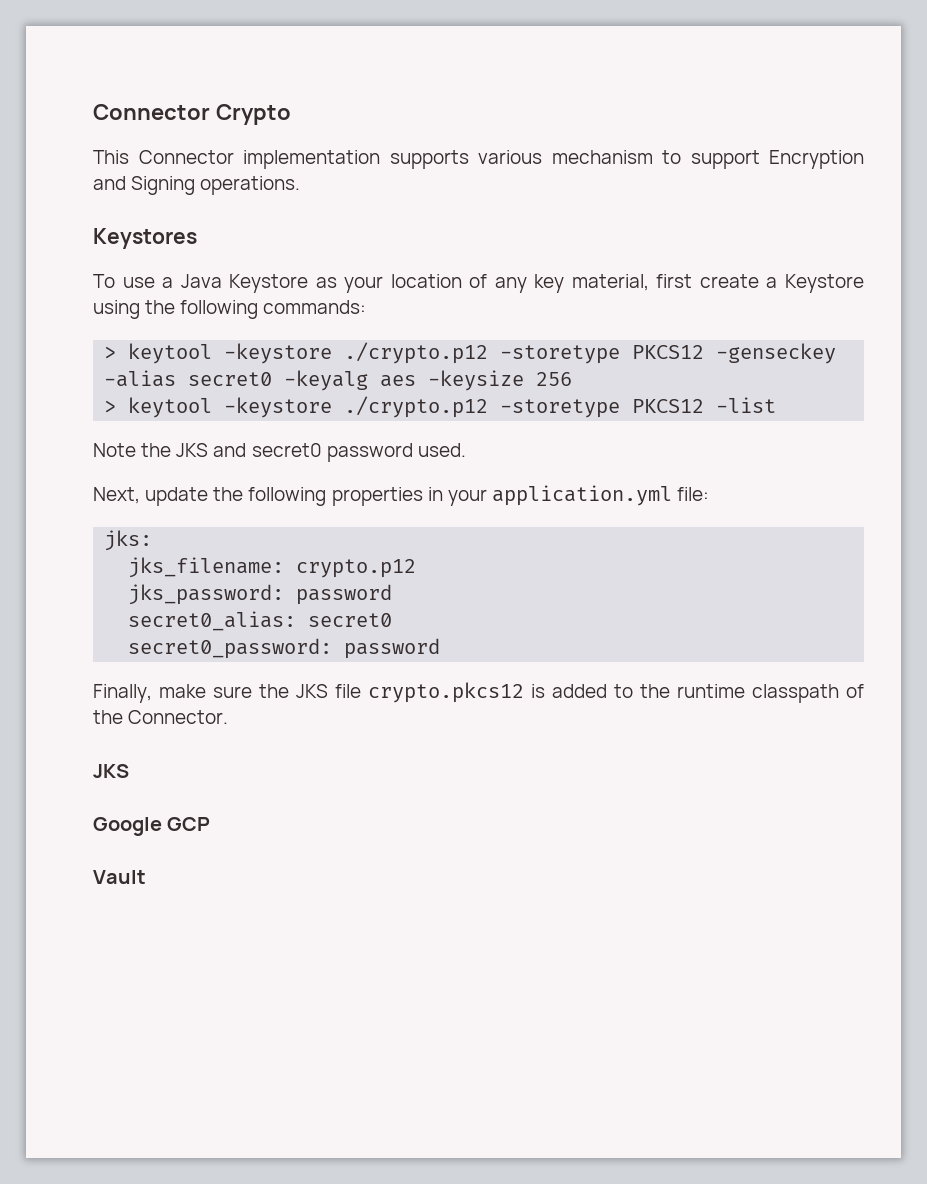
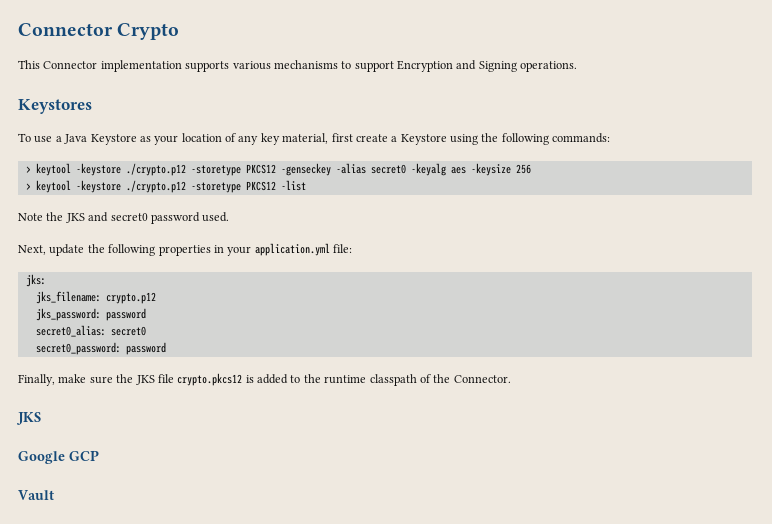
- This Connector implementation supports various mechanism to support Encryption and Signing operations.
+ This Connector implementation supports various mechanisms to support Encryption and Signing operations.

